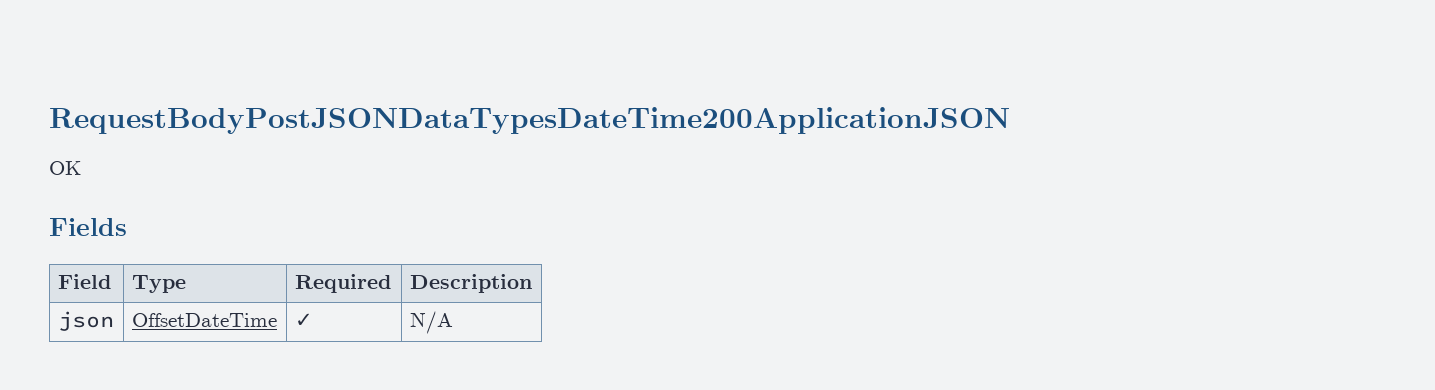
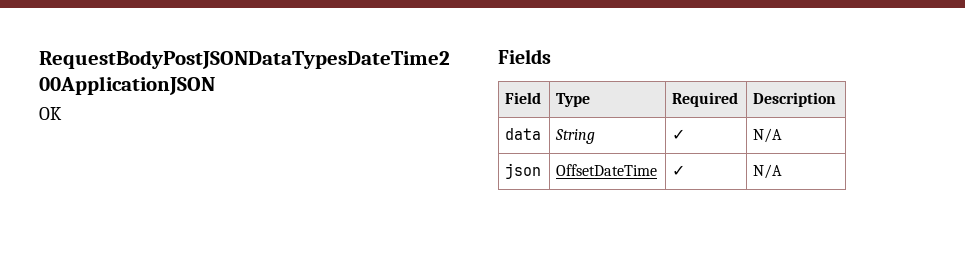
+ data | String | ✓ | N/A

